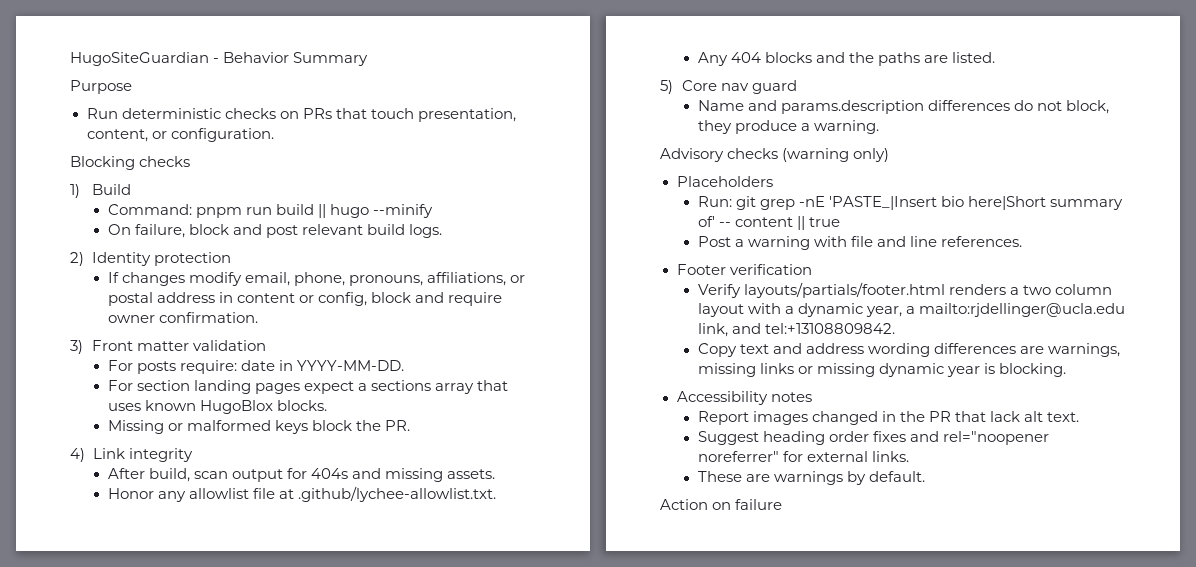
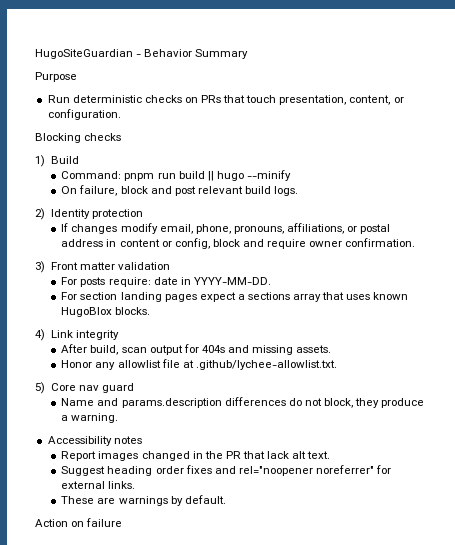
- Missing or malformed keys block the PR.
- Any 404 blocks and the paths are listed.
- Advisory checks (warning only)
- Placeholders
- Run: git grep -nE 'PASTE_|Insert bio here|Short summary of' -- content || true
- Post a warning with file and line references.
- Footer verification
- Verify layouts/partials/footer.html renders a two column layout with a dynamic year, a mailto:rjdellinger@ucla.edu link, and tel:+13108809842.
- Copy text and address wording differences are warnings, missing links or missing dynamic year is blocking.

